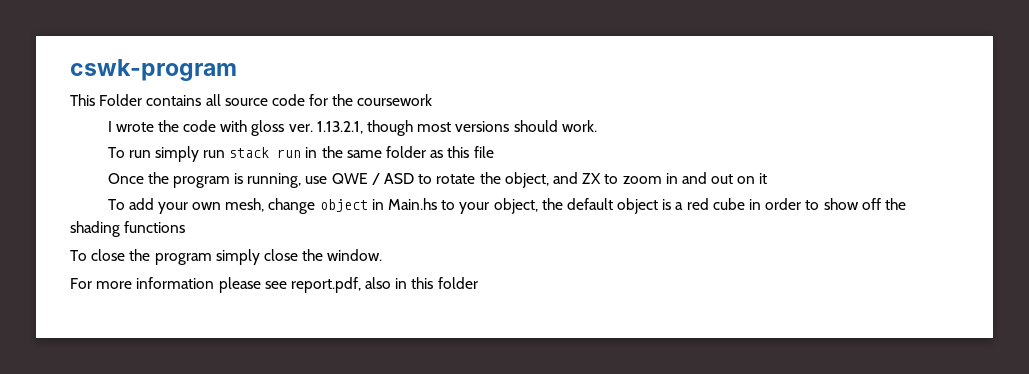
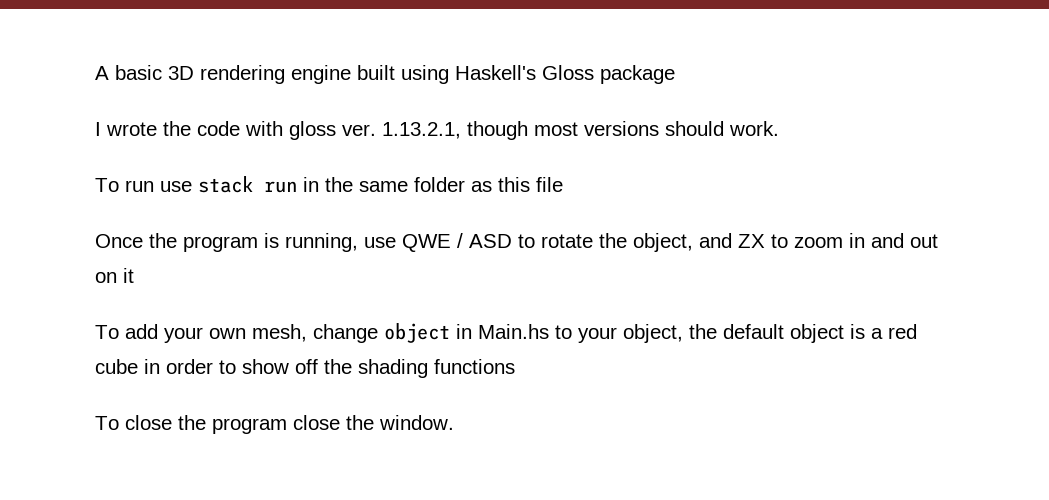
- cswk-program
- This Folder contains all source code for the coursework
+ A basic 3D rendering engine built using Haskell's Gloss package
- To run simply run stack run in the same folder as this file
+ To run use stack run in the same folder as this file
- To close the program simply close the window.
+ To close the program close the window.
- For more information please see report.pdf, also in this folder

